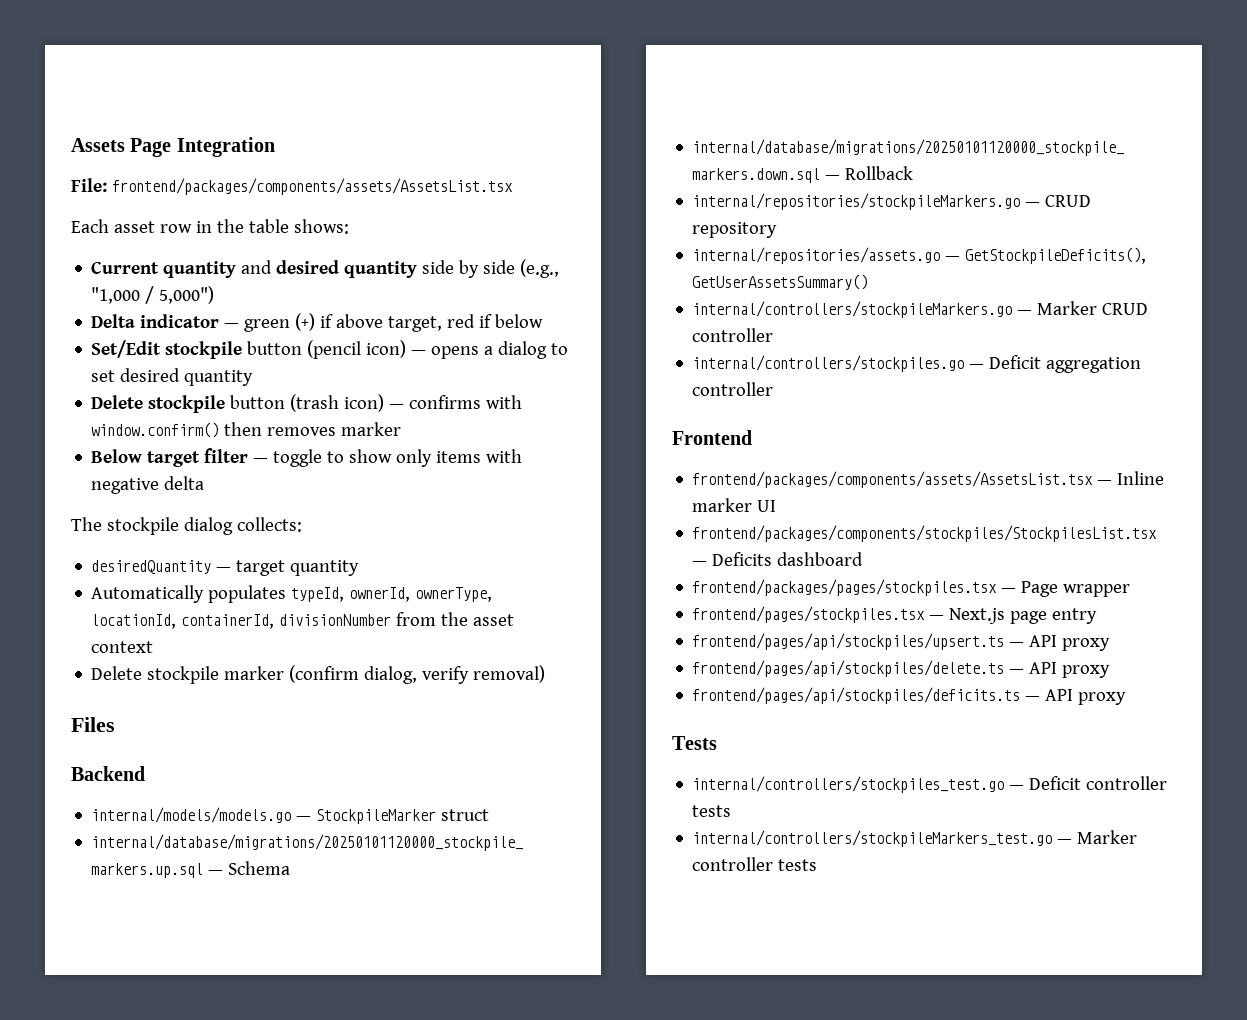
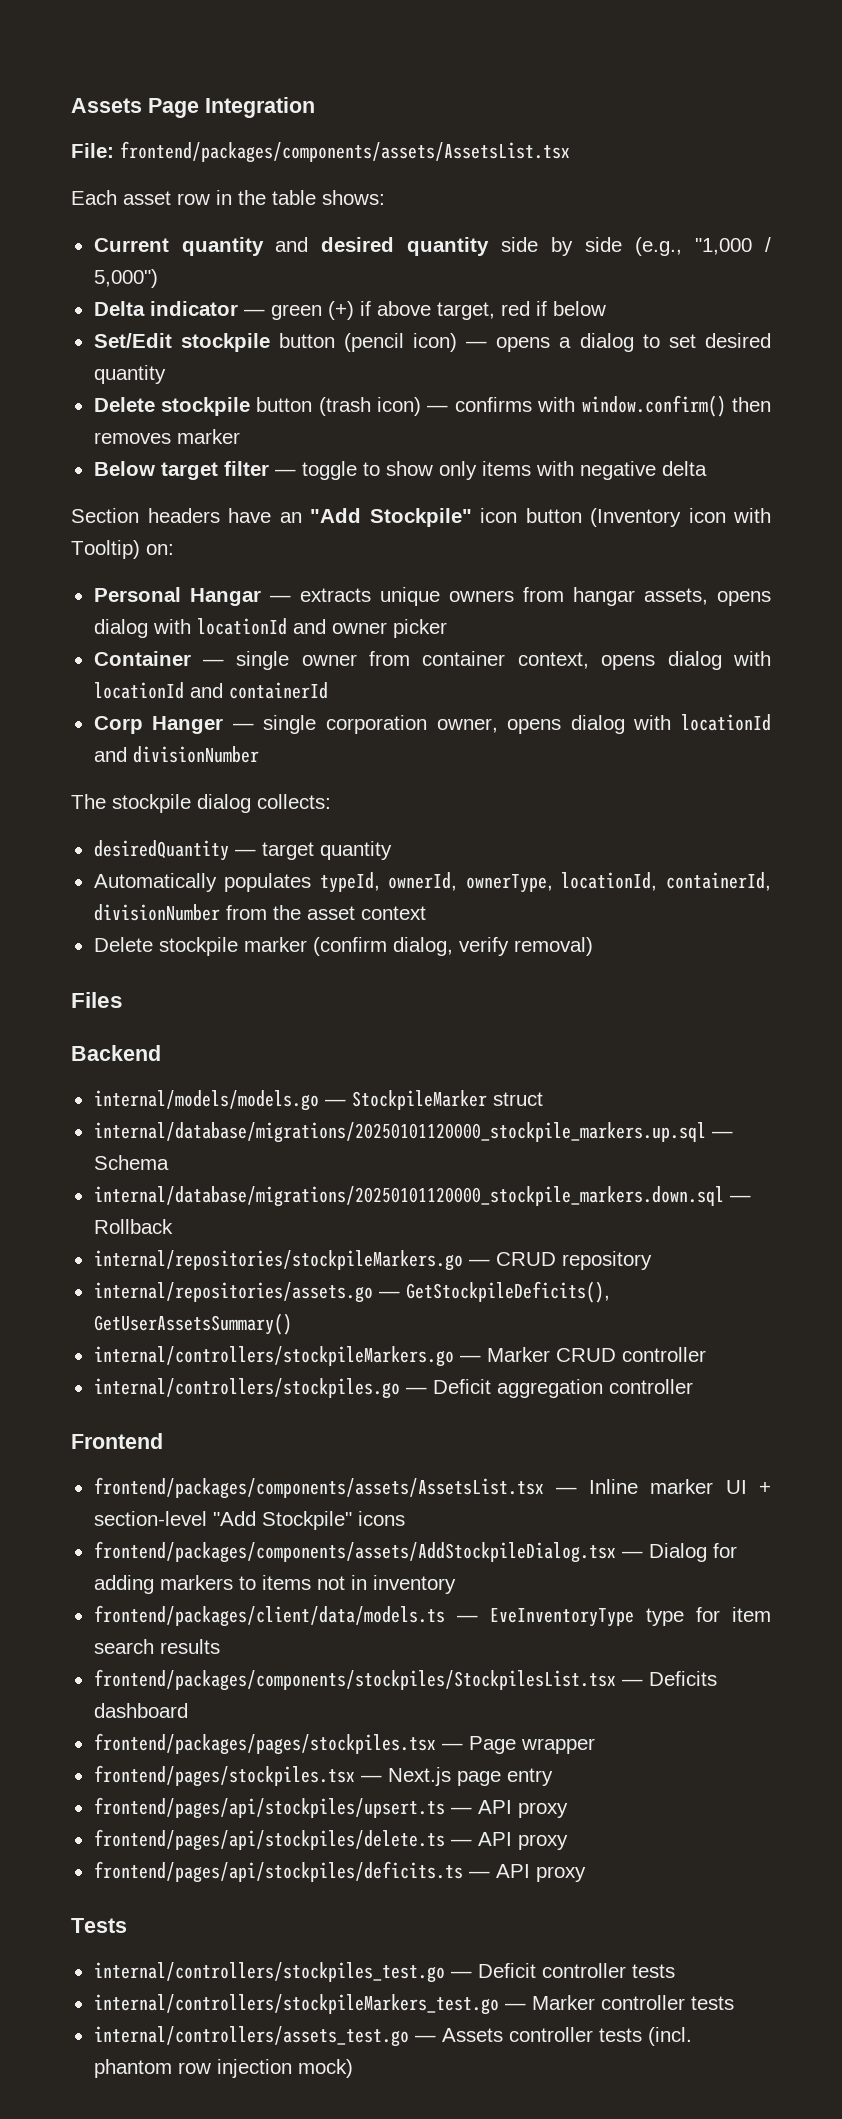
+ Section headers have an "Add Stockpile" icon button (Inventory icon with Tooltip) on:
+ Personal Hangar — extracts unique owners from hangar assets, opens dialog with locationId and owner picker
+ Container — single owner from container context, opens dialog with locationId and containerId
+ Corp Hanger — single corporation owner, opens dialog with locationId and divisionNumber
- frontend/packages/components/assets/AssetsList.tsx — Inline marker UI
+ frontend/packages/components/assets/AssetsList.tsx — Inline marker UI + section-level "Add Stockpile" icons
+ frontend/packages/components/assets/AddStockpileDialog.tsx — Dialog for adding markers to items not in inventory
+ frontend/packages/client/data/models.ts — EveInventoryType type for item search results
+ internal/controllers/assets_test.go — Assets controller tests (incl. phantom row injection mock)

